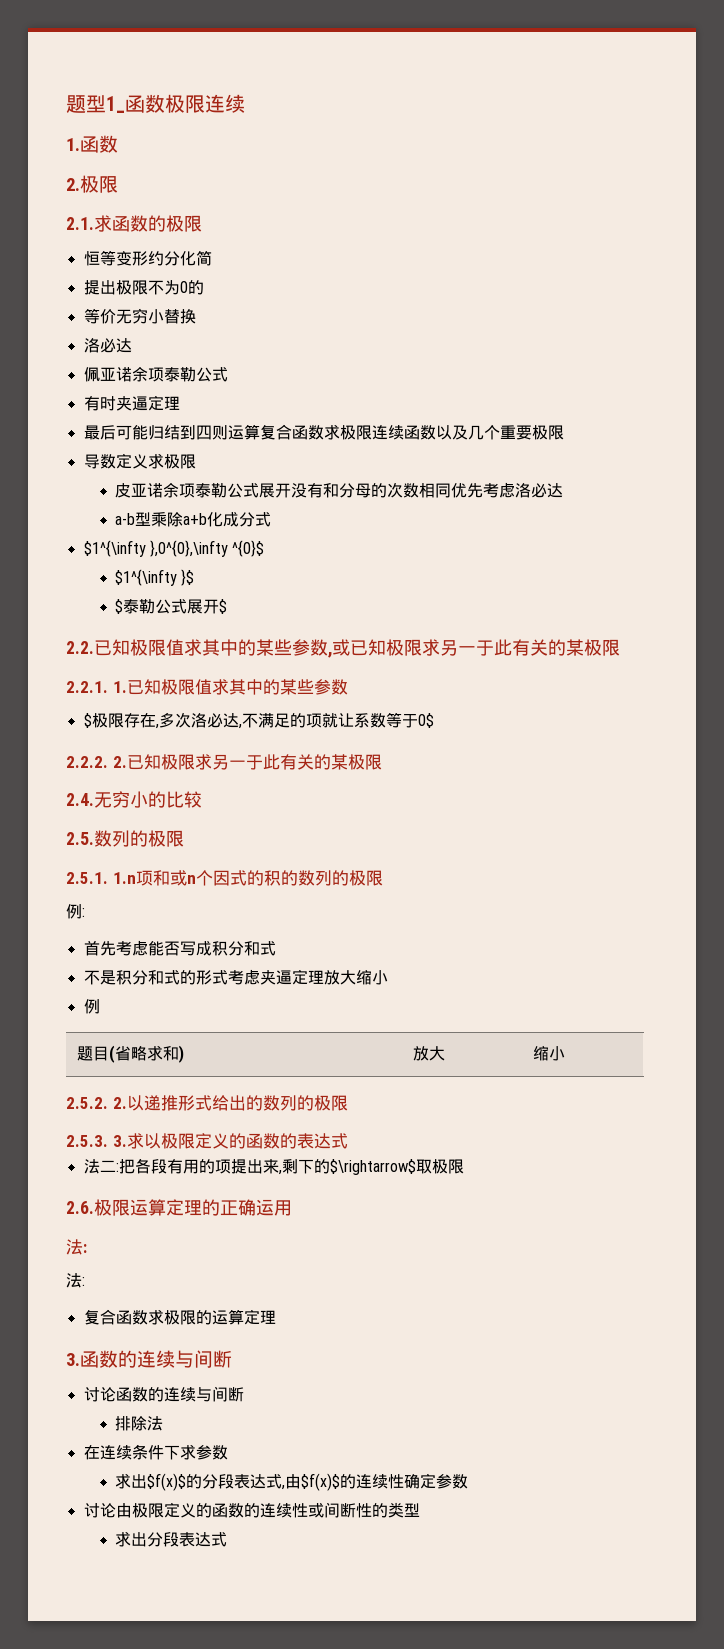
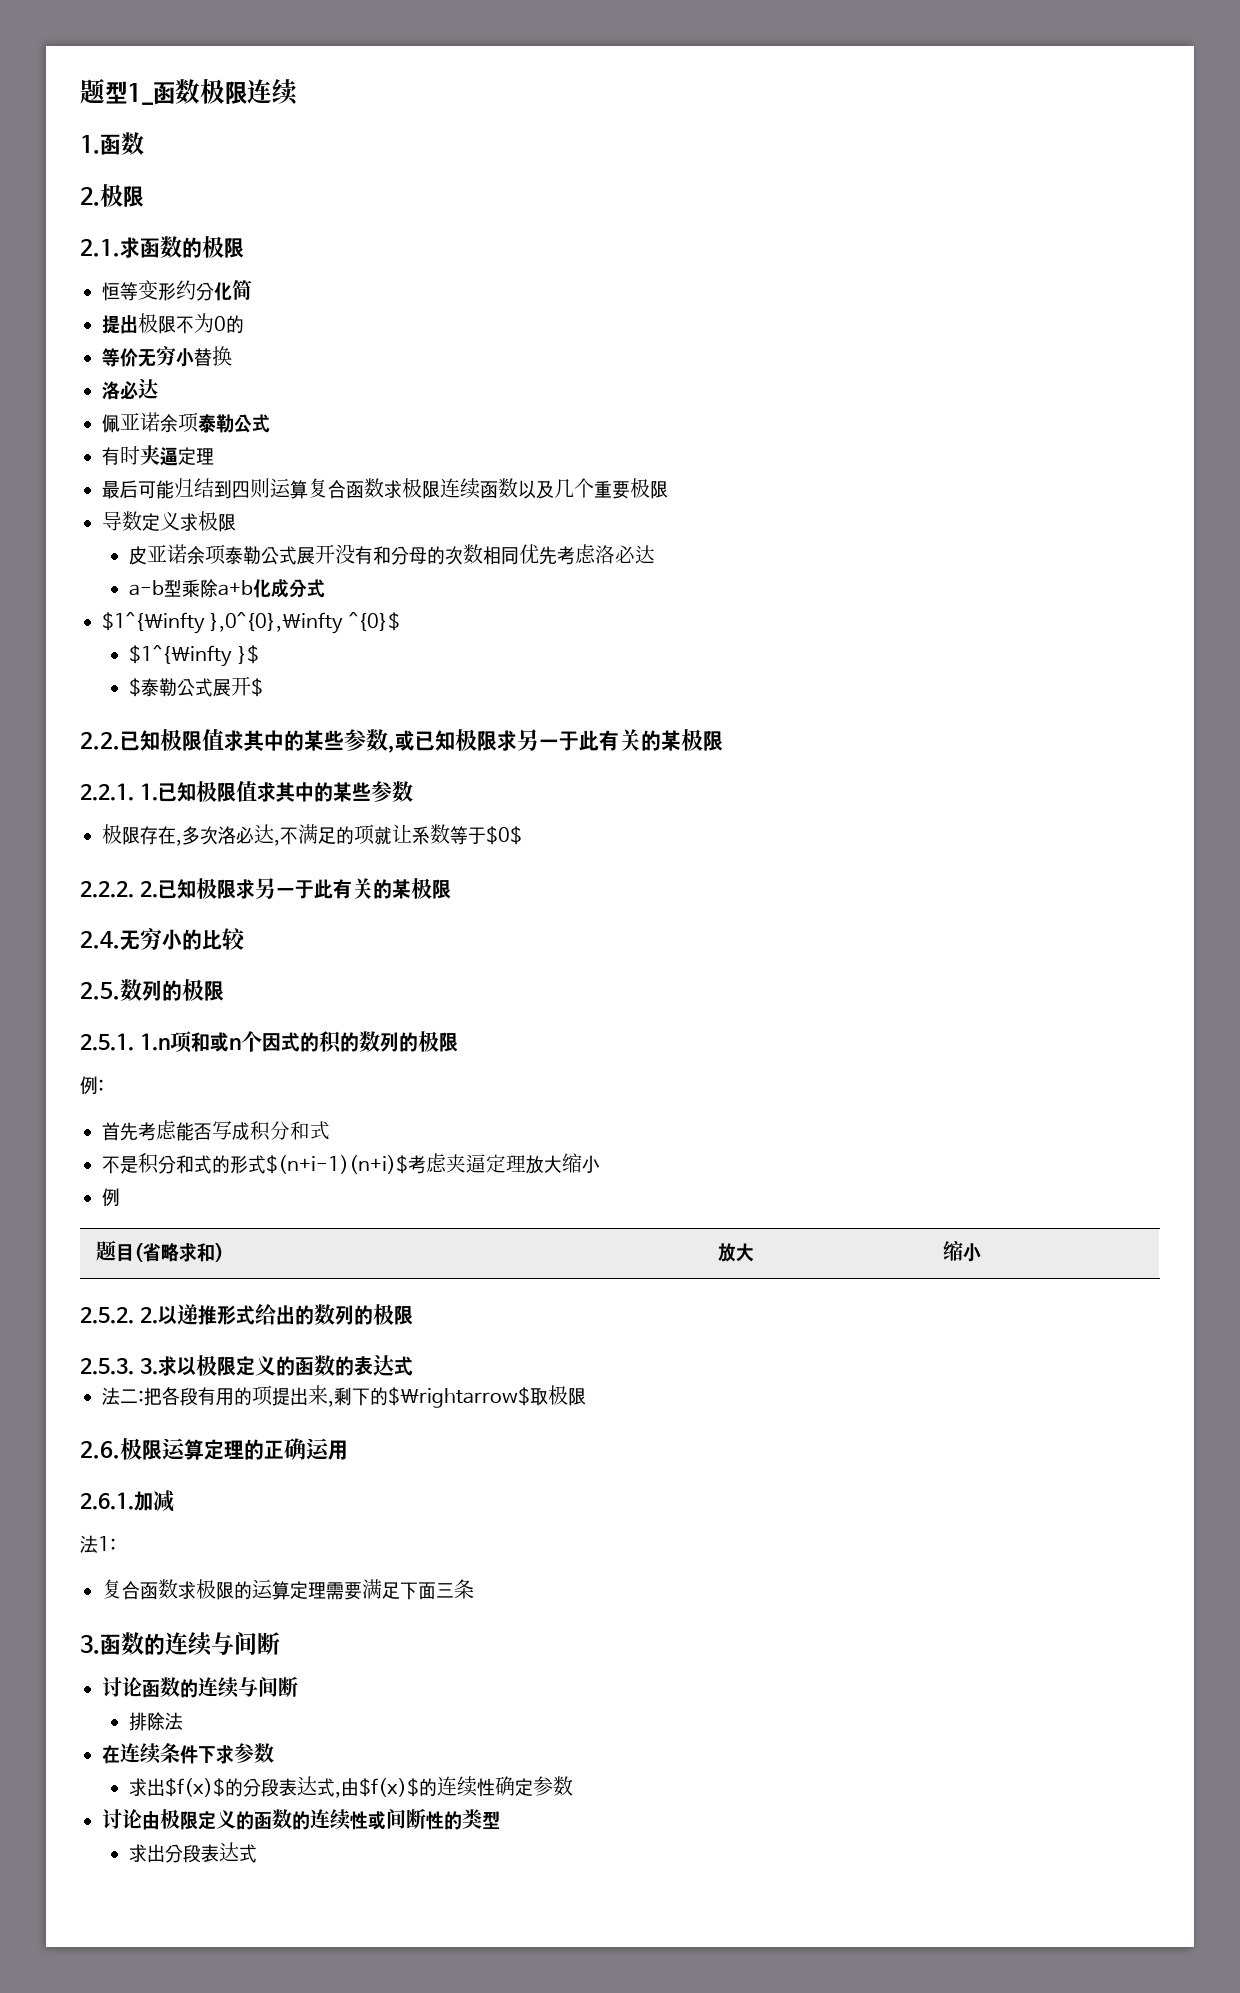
- $极限存在,多次洛必达,不满足的项就让系数等于0$
+ 极限存在,多次洛必达,不满足的项就让系数等于$0$
- 不是积分和式的形式考虑夹逼定理放大缩小
+ 不是积分和式的形式$(n+i-1)(n+i)$考虑夹逼定理放大缩小
  2.6.极限运算定理的正确运用
- 法:
- 法:
+ 2.6.1.加减
+ 法1:
- 复合函数求极限的运算定理
+ 复合函数求极限的运算定理需要满足下面三条

